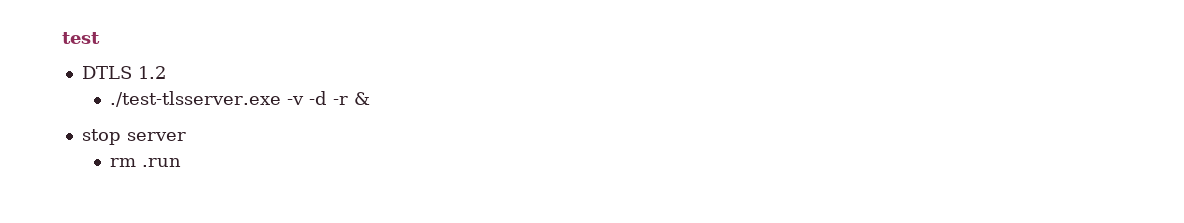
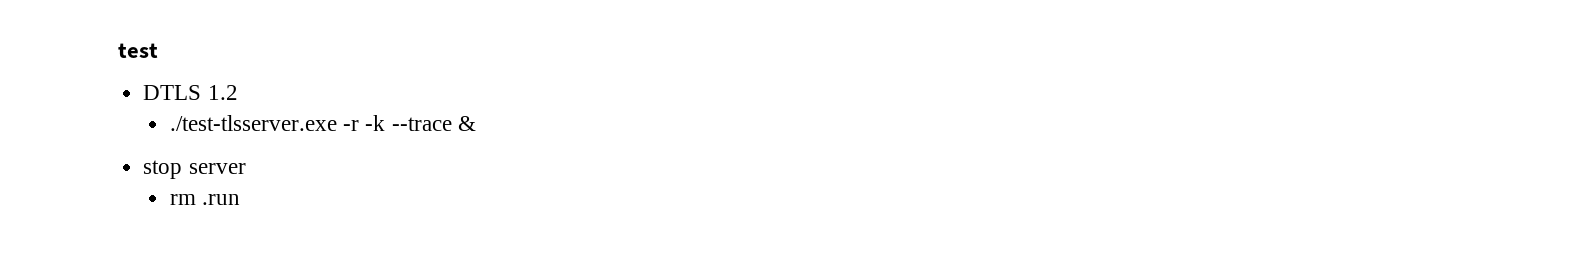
- ./test-tlsserver.exe -v -d -r &
+ ./test-tlsserver.exe -r -k --trace &

